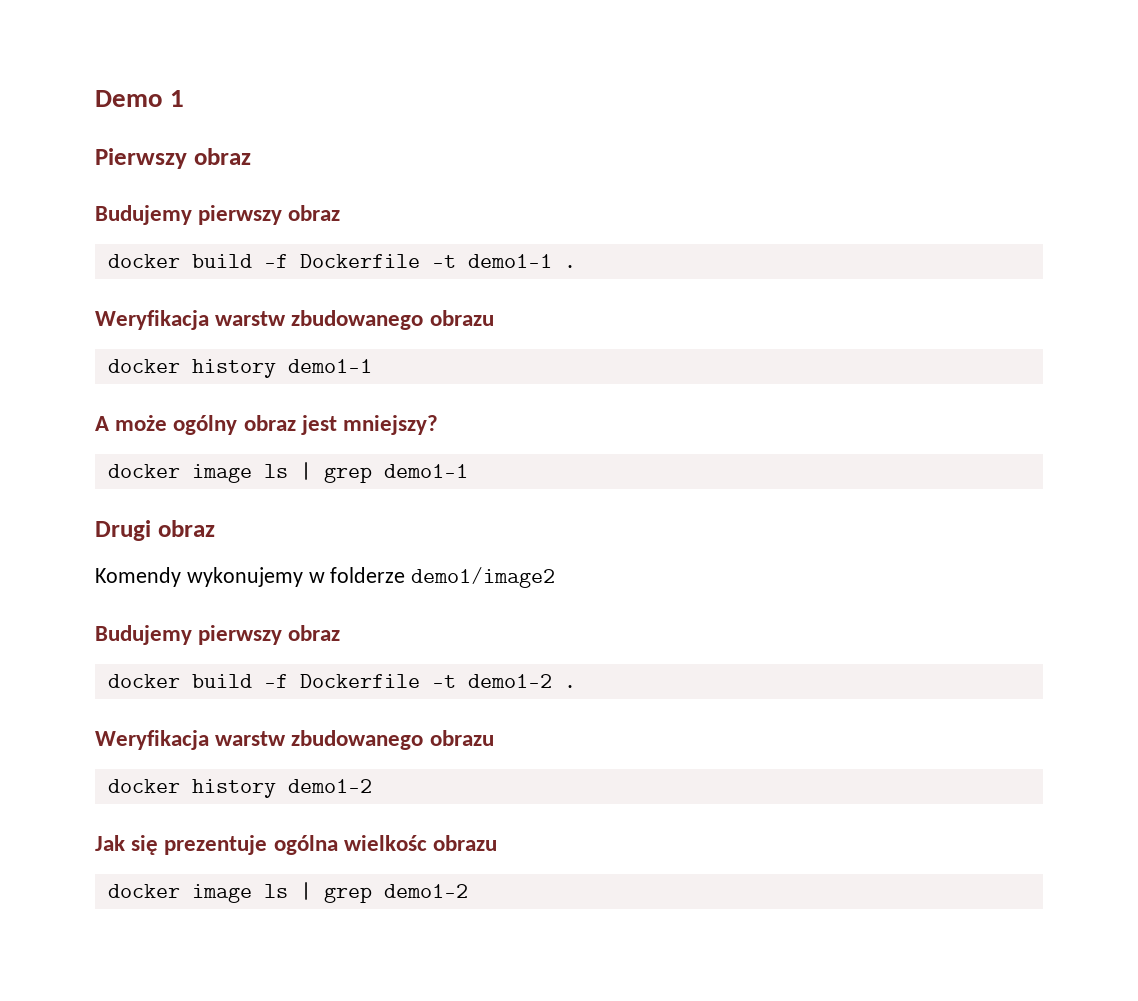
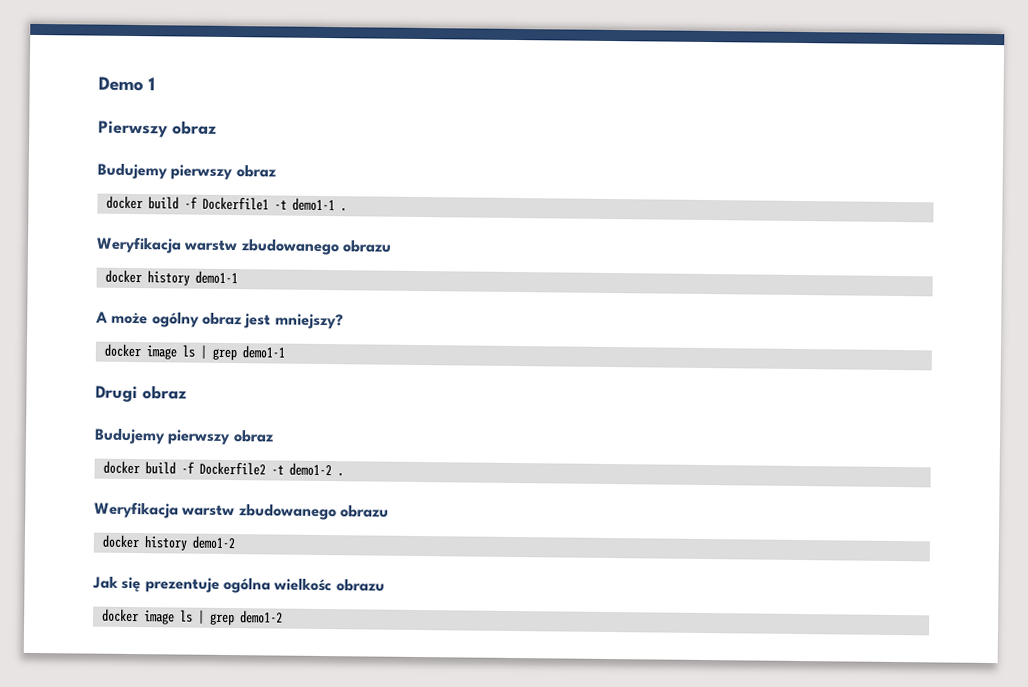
- docker build -f Dockerfile -t demo1-1 .
+ docker build -f Dockerfile1 -t demo1-1 .
  Drugi obraz
- Komendy wykonujemy w folderze demo1/image2
  Budujemy pierwszy obraz
- docker build -f Dockerfile -t demo1-2 .
+ docker build -f Dockerfile2 -t demo1-2 .

